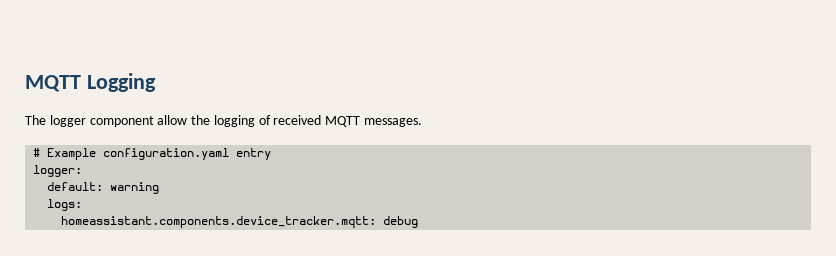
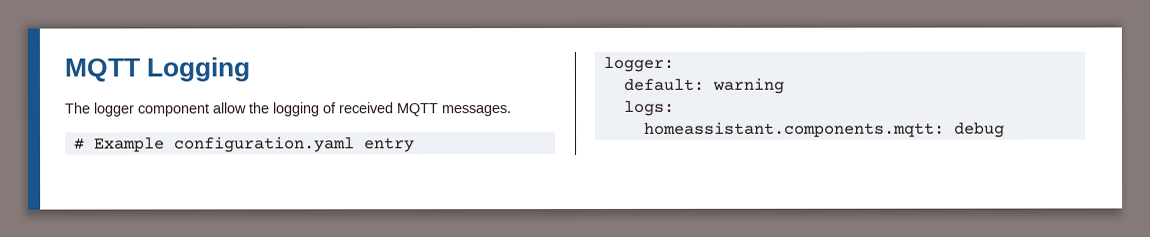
- homeassistant.components.device_tracker.mqtt: debug
+ homeassistant.components.mqtt: debug

